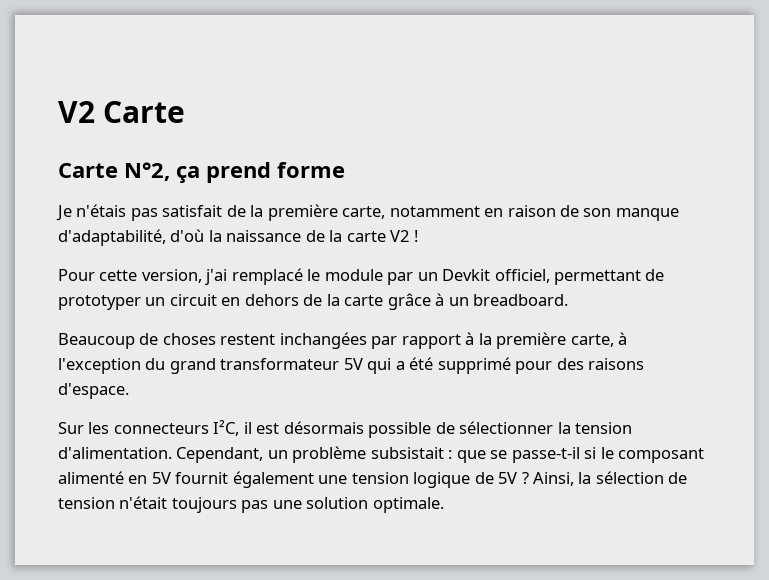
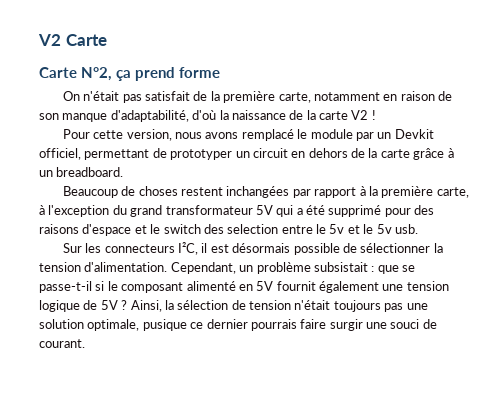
- Je n'étais pas satisfait de la première carte, notamment en raison de son manque d'adaptabilité, d'où la naissance de la carte V2 !
+ On n'était pas satisfait de la première carte, notamment en raison de son manque d'adaptabilité, d'où la naissance de la carte V2 !
- Pour cette version, j'ai remplacé le module par un Devkit officiel, permettant de prototyper un circuit en dehors de la carte grâce à un breadboard.
+ Pour cette version, nous avons remplacé le module par un Devkit officiel, permettant de prototyper un circuit en dehors de la carte grâce à un breadboard.
- Beaucoup de choses restent inchangées par rapport à la première carte, à l'exception du grand transformateur 5V qui a été supprimé pour des raisons d'espace.
+ Beaucoup de choses restent inchangées par rapport à la première carte, à l'exception du grand transformateur 5V qui a été supprimé pour des raisons d'espace et le switch des selection entre le 5v et le 5v usb.
- Ainsi, la sélection de tension n'était toujours pas une solution optimale.
+ Ainsi, la sélection de tension n'était toujours pas une solution optimale, pusique ce dernier pourrais faire surgir une souci de courant.

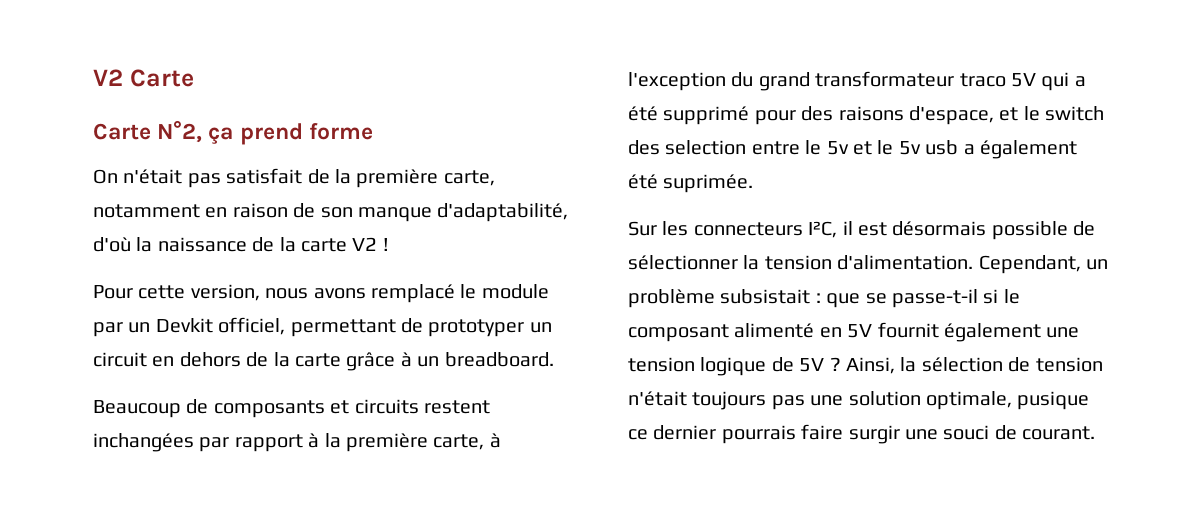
- Beaucoup de choses restent inchangées par rapport à la première carte, à l'exception du grand transformateur 5V qui a été supprimé pour des raisons d'espace et le switch des selection entre le 5v et le 5v usb.
+ Beaucoup de composants et circuits restent inchangées par rapport à la première carte, à l'exception du grand transformateur traco 5V qui a été supprimé pour des raisons d'espace, et le switch des selection entre le 5v et le 5v usb a également été suprimée.

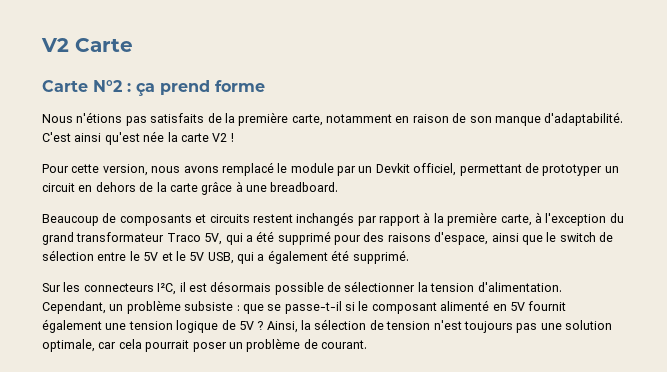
- Carte N°2, ça prend forme
+ Carte N°2 : ça prend forme
- On n'était pas satisfait de la première carte, notamment en raison de son manque d'adaptabilité, d'où la naissance de la carte V2 !
+ Nous n'étions pas satisfaits de la première carte, notamment en raison de son manque d'adaptabilité. C'est ainsi qu'est née la carte V2 !
- Pour cette version, nous avons remplacé le module par un Devkit officiel, permettant de prototyper un circuit en dehors de la carte grâce à un breadboard.
+ Pour cette version, nous avons remplacé le module par un Devkit officiel, permettant de prototyper un circuit en dehors de la carte grâce à une breadboard.
- Beaucoup de composants et circuits restent inchangées par rapport à la première carte, à l'exception du grand transformateur traco 5V qui a été supprimé pour des raisons d'espace, et le switch des selection entre le 5v et le 5v usb a également été suprimée.
+ Beaucoup de composants et circuits restent inchangés par rapport à la première carte, à l'exception du grand transformateur Traco 5V, qui a été supprimé pour des raisons d'espace, ainsi que le switch de sélection entre le 5V et le 5V USB, qui a également été supprimé.
- Cependant, un problème subsistait : que se passe-t-il si le composant alimenté en 5V fournit également une tension logique de 5V ?
+ Cependant, un problème subsiste : que se passe-t-il si le composant alimenté en 5V fournit également une tension logique de 5V ?
- Ainsi, la sélection de tension n'était toujours pas une solution optimale, pusique ce dernier pourrais faire surgir une souci de courant.
+ Ainsi, la sélection de tension n'est toujours pas une solution optimale, car cela pourrait poser un problème de courant.

